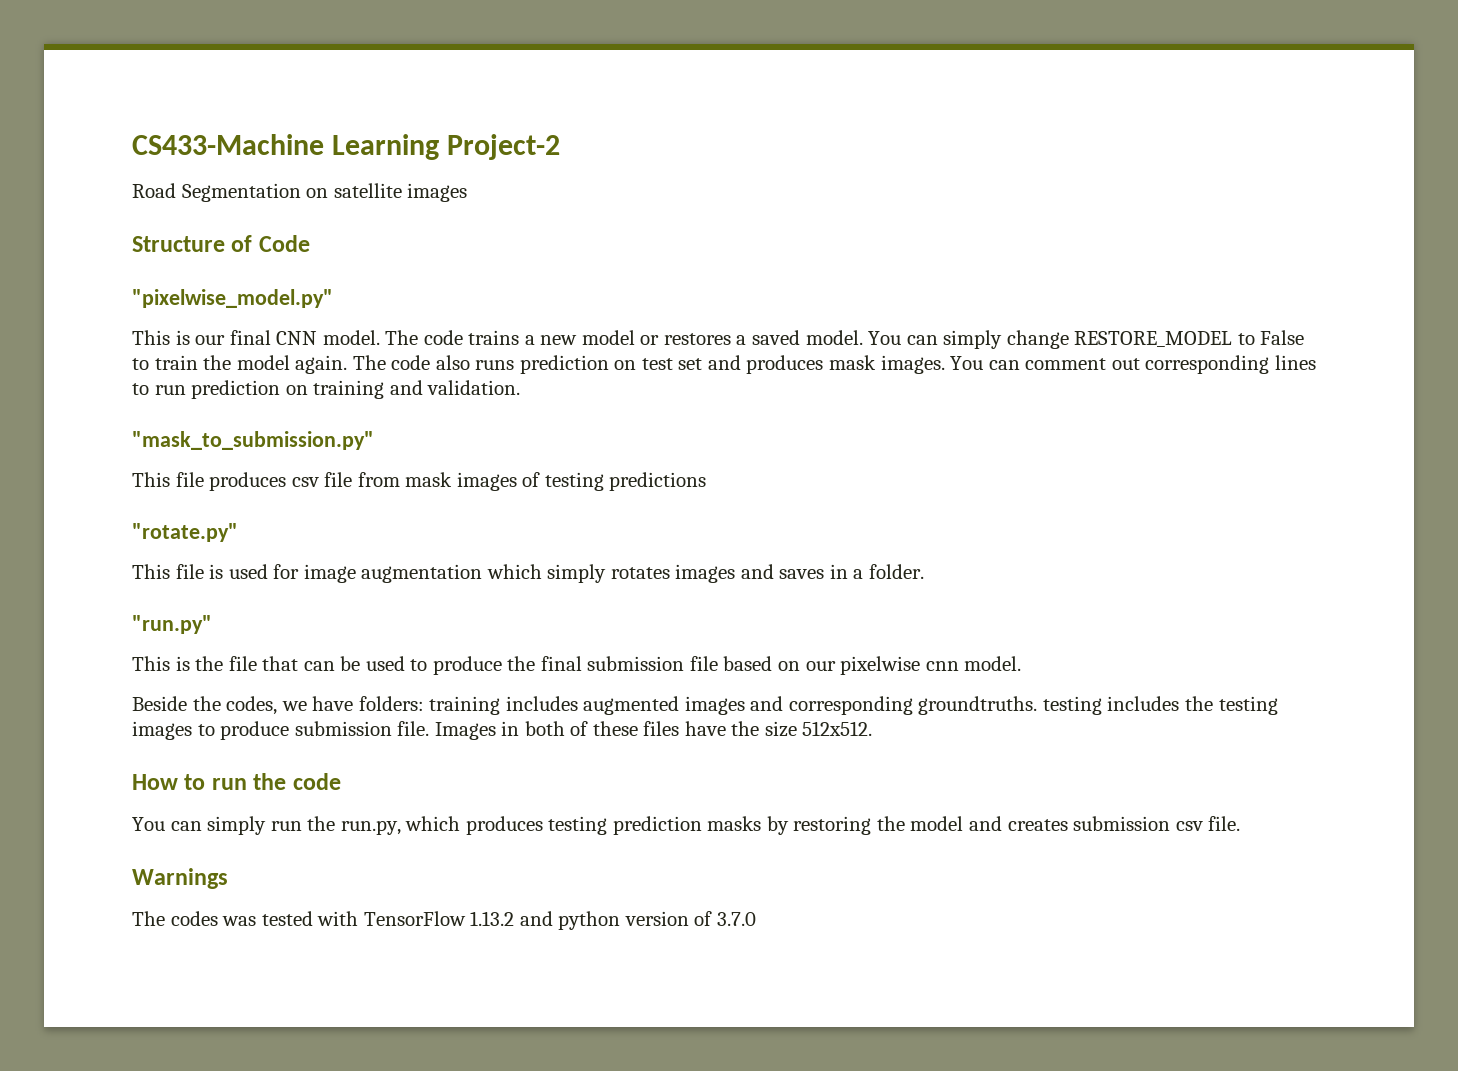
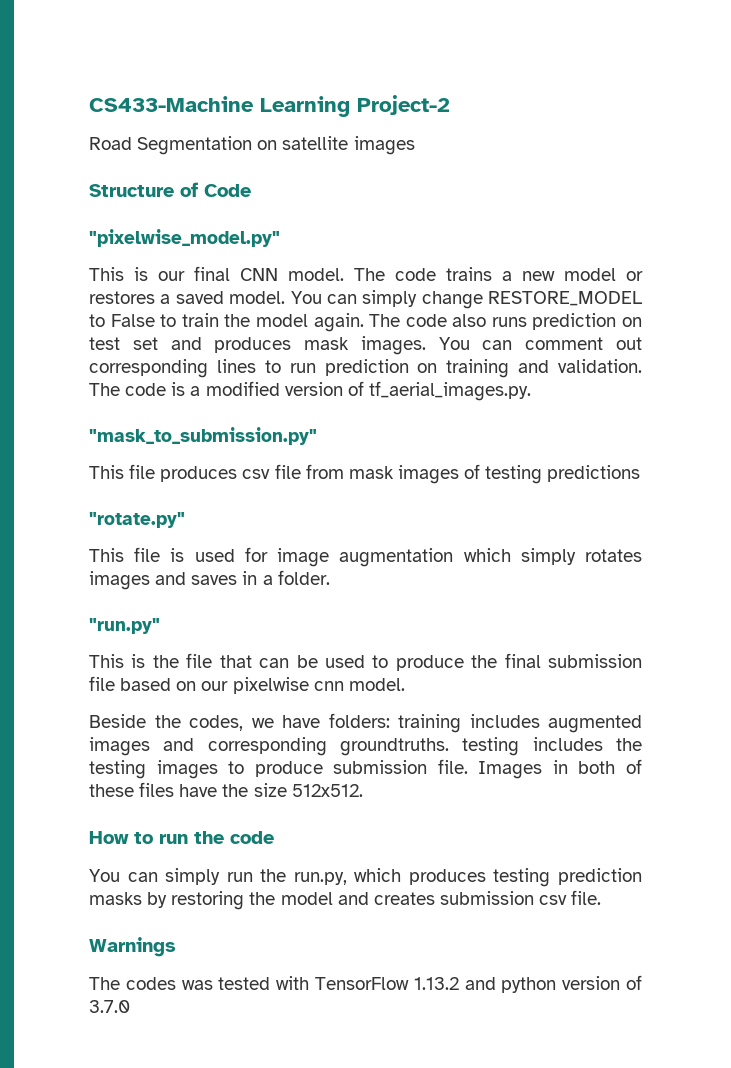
+ The code is a modified version of tf_aerial_images.py.

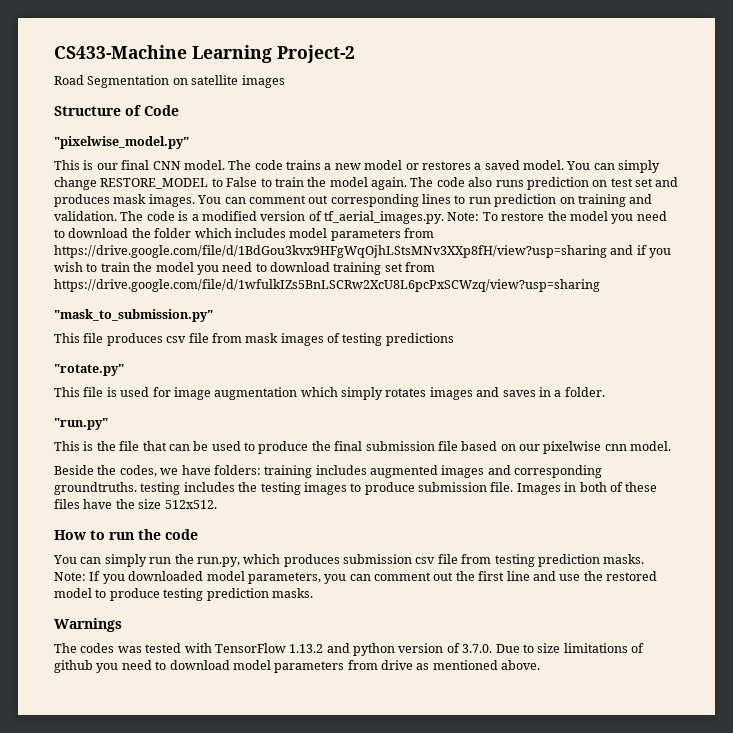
- The code is a modified version of tf_aerial_images.py.
+ The code is a modified version of tf_aerial_images.py. Note: To restore the model you need to download the folder which includes model parameters from https://drive.google.com/file/d/1BdGou3kvx9HFgWqOjhLStsMNv3XXp8fH/view?usp=sharing and if you wish to train the model you need to download training set from https://drive.google.com/file/d/1wfulkIZs5BnLSCRw2XcU8L6pcPxSCWzq/view?usp=sharing
- You can simply run the run.py, which produces testing prediction masks by restoring the model and creates submission csv file.
+ You can simply run the run.py, which produces submission csv file from testing prediction masks. Note: If you downloaded model parameters, you can comment out the first line and use the restored model to produce testing prediction masks.
- The codes was tested with TensorFlow 1.13.2 and python version of 3.7.0
+ The codes was tested with TensorFlow 1.13.2 and python version of 3.7.0. Due to size limitations of github you need to download model parameters from drive as mentioned above.

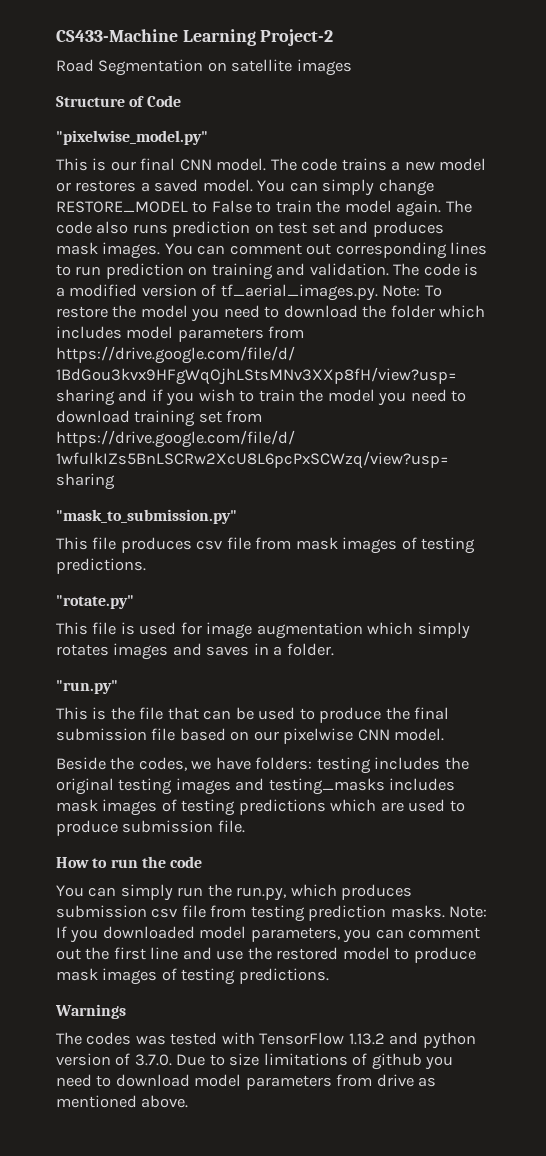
- This file produces csv file from mask images of testing predictions
+ This file produces csv file from mask images of testing predictions.
- This is the file that can be used to produce the final submission file based on our pixelwise cnn model.
+ This is the file that can be used to produce the final submission file based on our pixelwise CNN model.
- Beside the codes, we have folders: training includes augmented images and corresponding groundtruths. testing includes the testing images to produce submission file. Images in both of these files have the size 512x512.
+ Beside the codes, we have folders: testing includes the original testing images and testing_masks includes mask images of testing predictions which are used to produce submission file.
- Note: If you downloaded model parameters, you can comment out the first line and use the restored model to produce testing prediction masks.
+ Note: If you downloaded model parameters, you can comment out the first line and use the restored model to produce mask images of testing predictions.

